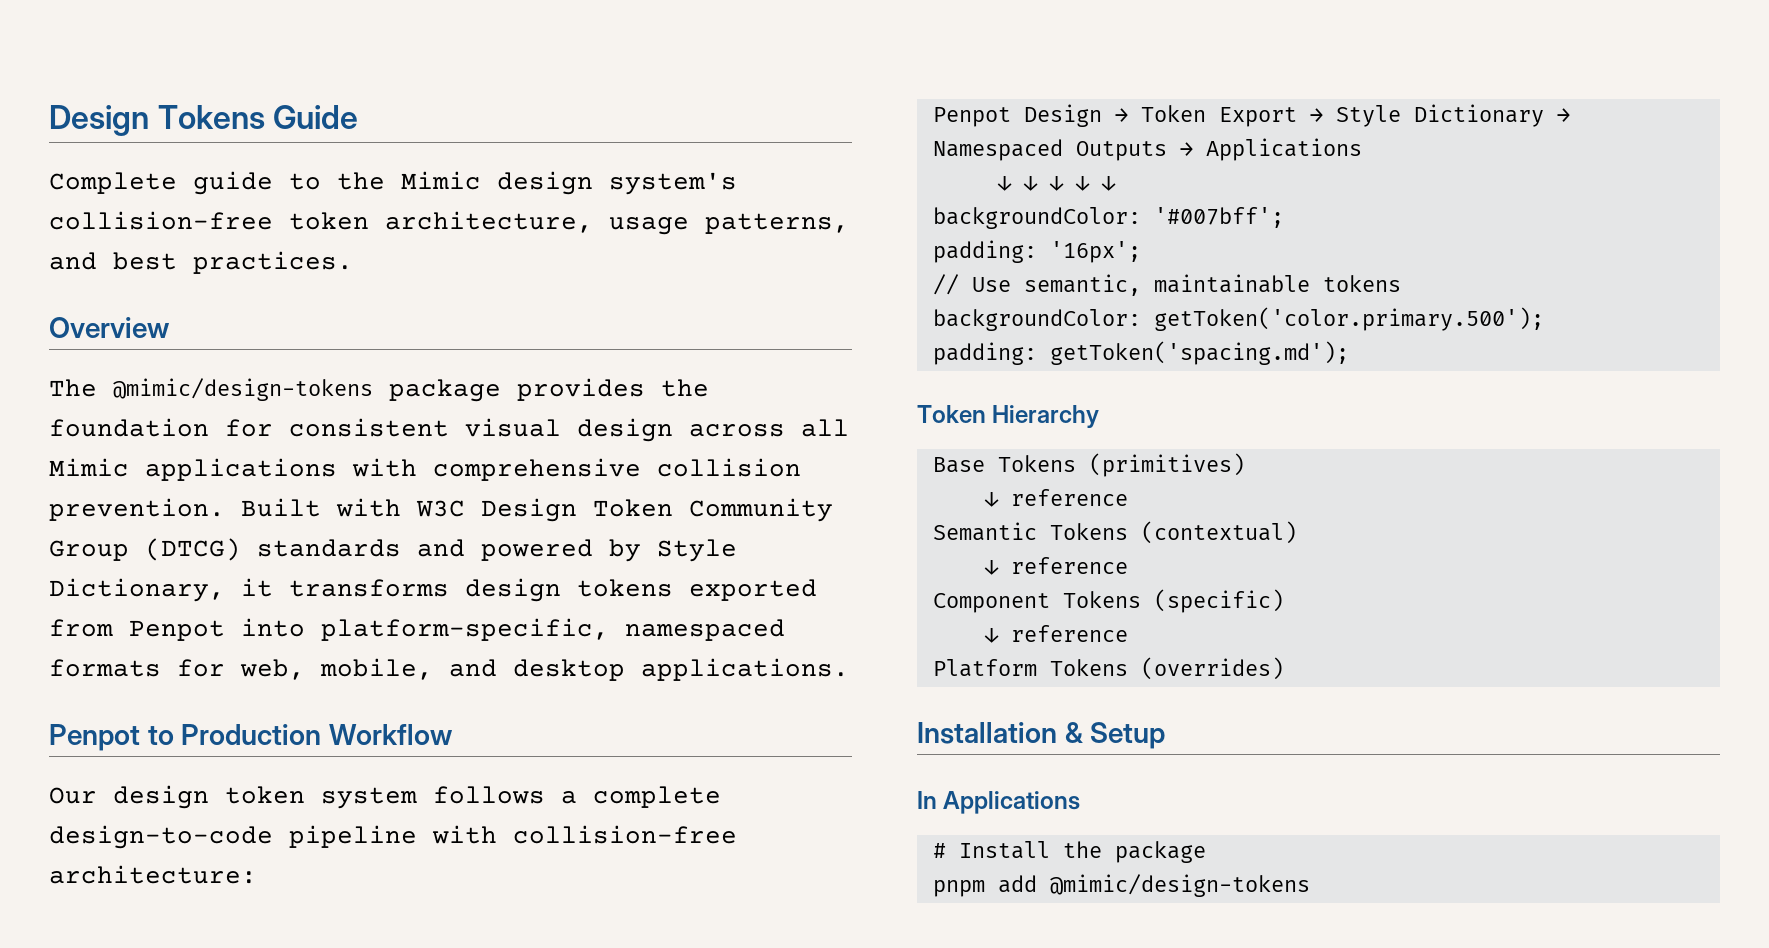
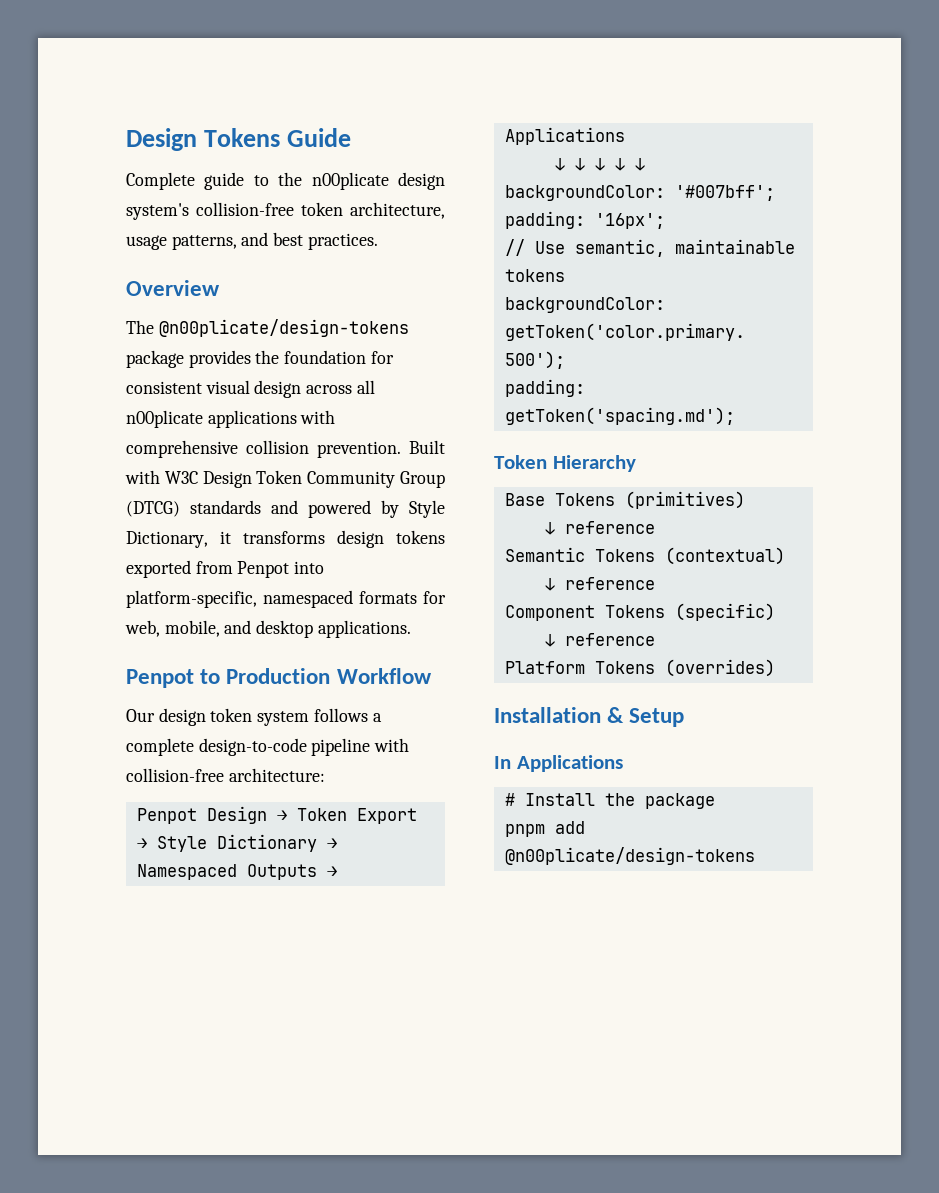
- Complete guide to the Mimic design system's collision-free token architecture, usage patterns, and best practices.
+ Complete guide to the n00plicate design system's collision-free token architecture, usage patterns, and best practices.
- The @mimic/design-tokens package provides the foundation for consistent visual design across all Mimic applications with comprehensive collision prevention.
+ The @n00plicate/design-tokens package provides the foundation for consistent visual design across all n00plicate applications with comprehensive collision prevention.
- pnpm add @mimic/design-tokens
+ pnpm add @n00plicate/design-tokens

